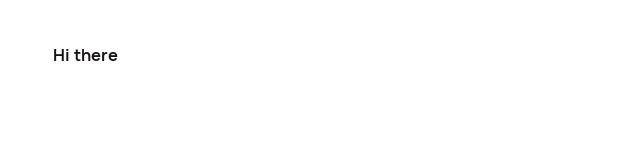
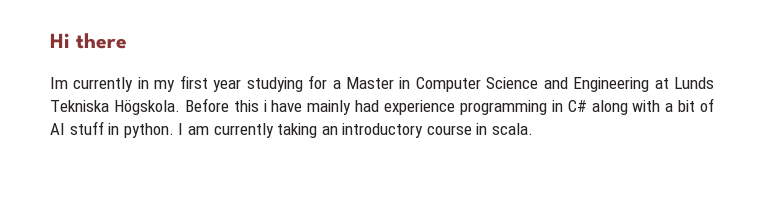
+ Im currently in my first year studying for a Master in Computer Science and Engineering at Lunds Tekniska Högskola. Before this i have mainly had experience programming in C# along with a bit of AI stuff in python. I am currently taking an introductory course in scala.

